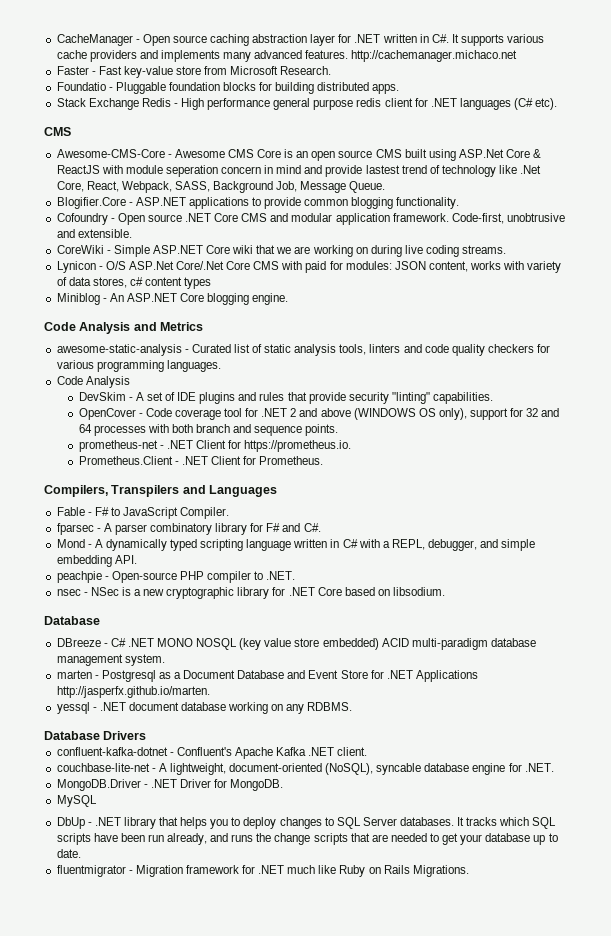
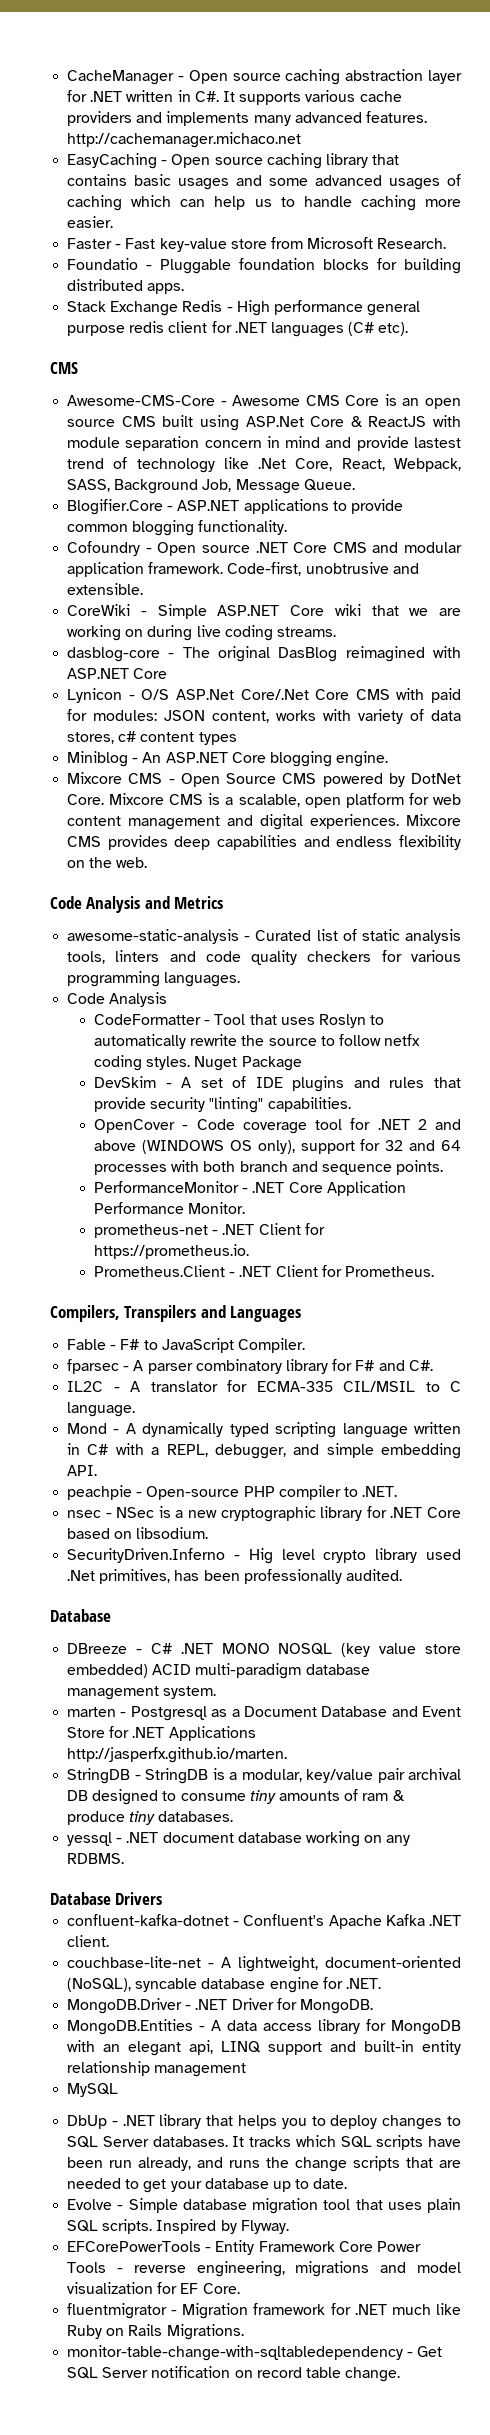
+ EasyCaching - Open source caching library that contains basic usages and some advanced usages of caching which can help us to handle caching more easier.
- Awesome-CMS-Core - Awesome CMS Core is an open source CMS built using ASP.Net Core & ReactJS with module seperation concern in mind and provide lastest trend of technology like .Net Core, React, Webpack, SASS, Background Job, Message Queue.
+ Awesome-CMS-Core - Awesome CMS Core is an open source CMS built using ASP.Net Core & ReactJS with module separation concern in mind and provide lastest trend of technology like .Net Core, React, Webpack, SASS, Background Job, Message Queue.
+ dasblog-core - The original DasBlog reimagined with ASP.NET Core
+ Mixcore CMS - Open Source CMS powered by DotNet Core. Mixcore CMS is a scalable, open platform for web content management and digital experiences. Mixcore CMS provides deep capabilities and endless flexibility on the web.
+ CodeFormatter - Tool that uses Roslyn to automatically rewrite the source to follow netfx coding styles. Nuget Package
+ PerformanceMonitor - .NET Core Application Performance Monitor.
+ IL2C - A translator for ECMA-335 CIL/MSIL to C language.
+ SecurityDriven.Inferno - Hig level crypto library used .Net primitives, has been professionally audited.
+ StringDB - StringDB is a modular, key/value pair archival DB designed to consume tiny amounts of ram & produce tiny databases.
+ MongoDB.Entities - A data access library for MongoDB with an elegant api, LINQ support and built-in entity relationship management
+ Evolve - Simple database migration tool that uses plain SQL scripts. Inspired by Flyway.
+ EFCorePowerTools - Entity Framework Core Power Tools - reverse engineering, migrations and model visualization for EF Core.
+ monitor-table-change-with-sqltabledependency - Get SQL Server notification on record table change.

